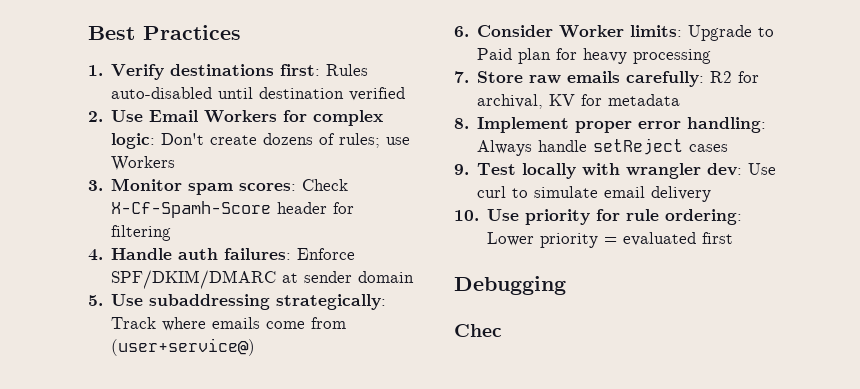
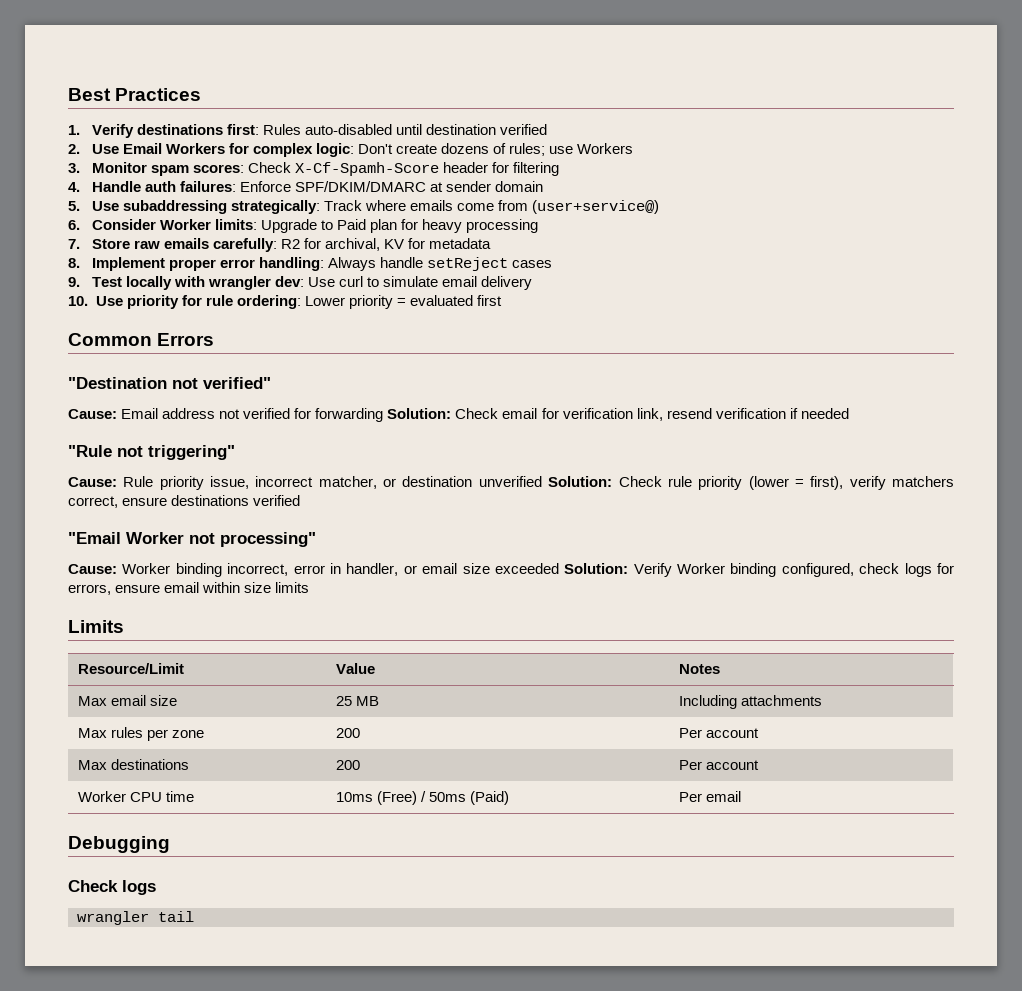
+ Common Errors
+ "Destination not verified"
+ Cause: Email address not verified for forwarding Solution: Check email for verification link, resend verification if needed
+ "Rule not triggering"
+ Cause: Rule priority issue, incorrect matcher, or destination unverified Solution: Check rule priority (lower = first), verify matchers correct, ensure destinations verified
+ "Email Worker not processing"
+ Cause: Worker binding incorrect, error in handler, or email size exceeded Solution: Verify Worker binding configured, check logs for errors, ensure email within size limits
+ Limits
+ Resource/Limit | Value | Notes
+ Max email size | 25 MB | Including attachments
+ Max rules per zone | 200 | Per account
+ Max destinations | 200 | Per account
+ Worker CPU time | 10ms (Free) / 50ms (Paid) | Per email
  Debugging
- Chec
+ Check logs
+ wrangler tail

